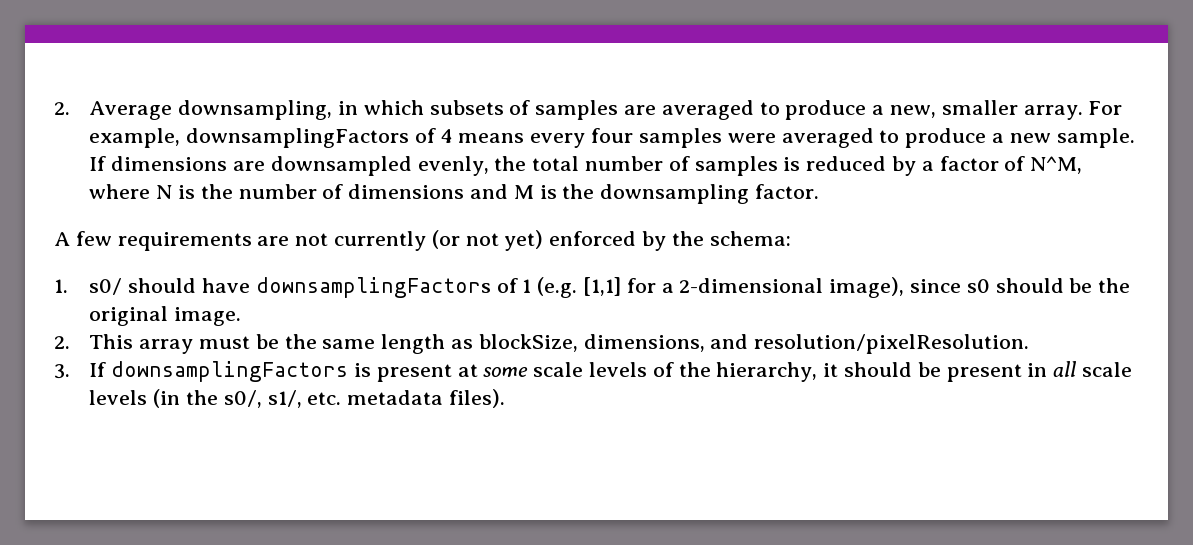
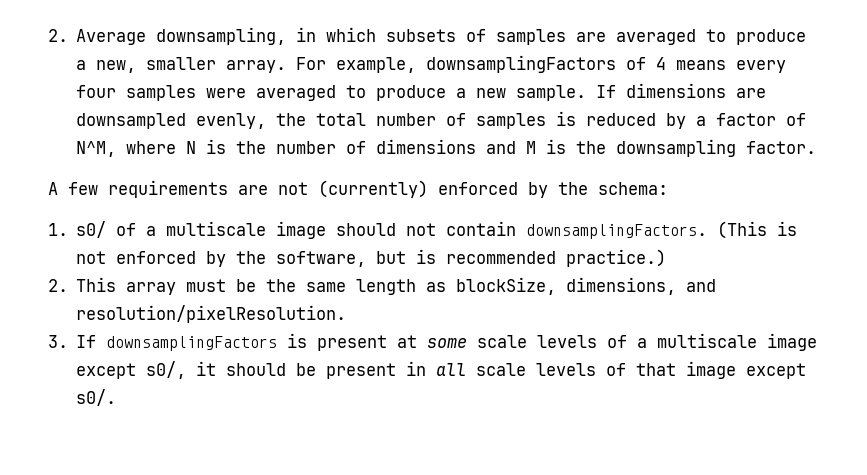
- A few requirements are not currently (or not yet) enforced by the schema:
+ A few requirements are not (currently) enforced by the schema:
- 1. s0/ should have downsamplingFactors of 1 (e.g. [1,1] for a 2-dimensional image), since s0 should be the original image.
+ 1. s0/ of a multiscale image should not contain downsamplingFactors. (This is not enforced by the software, but is recommended practice.)
- 3. If downsamplingFactors is present at some scale levels of the hierarchy, it should be present in all scale levels (in the s0/, s1/, etc. metadata files).
+ 3. If downsamplingFactors is present at some scale levels of a multiscale image except s0/, it should be present in all scale levels of that image except s0/.

